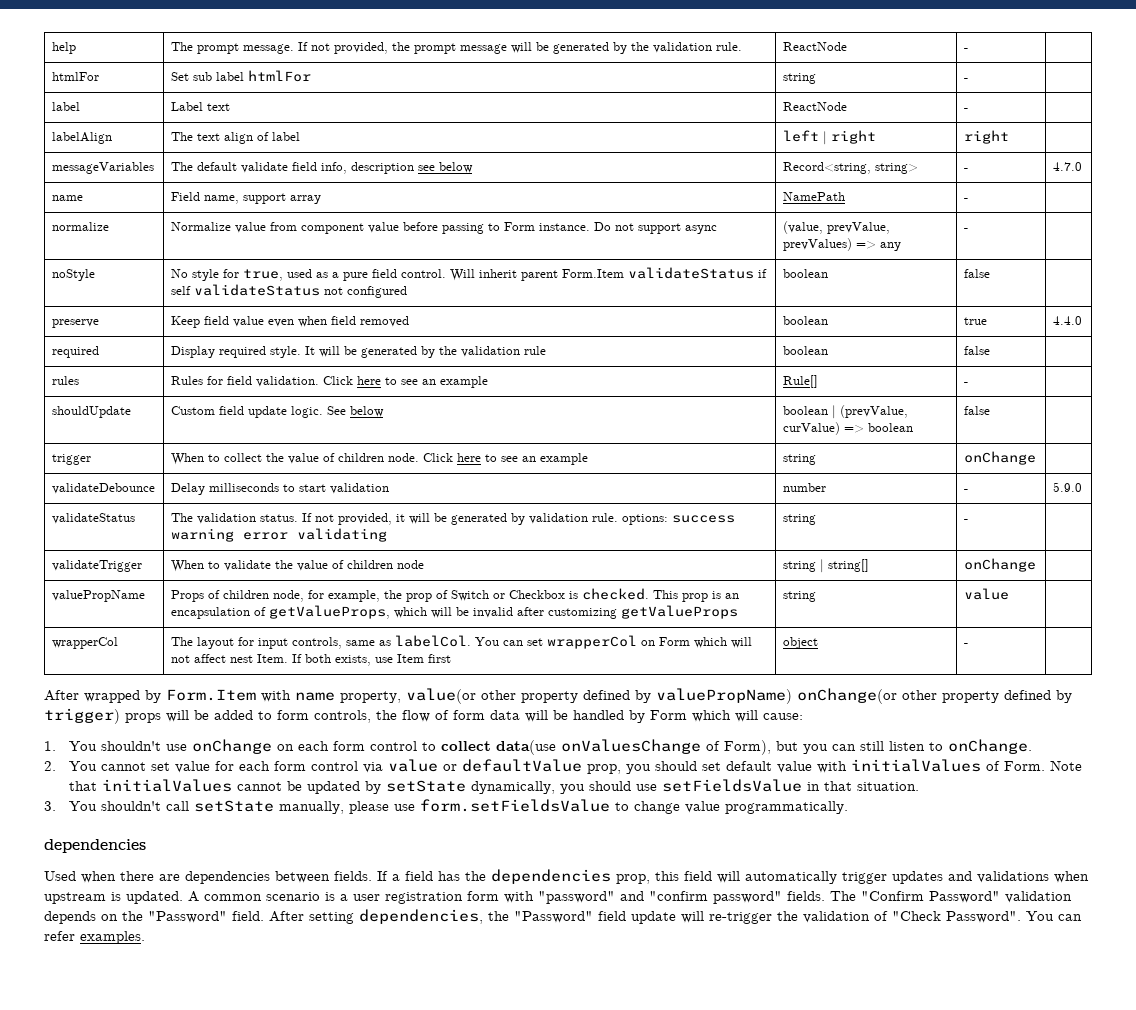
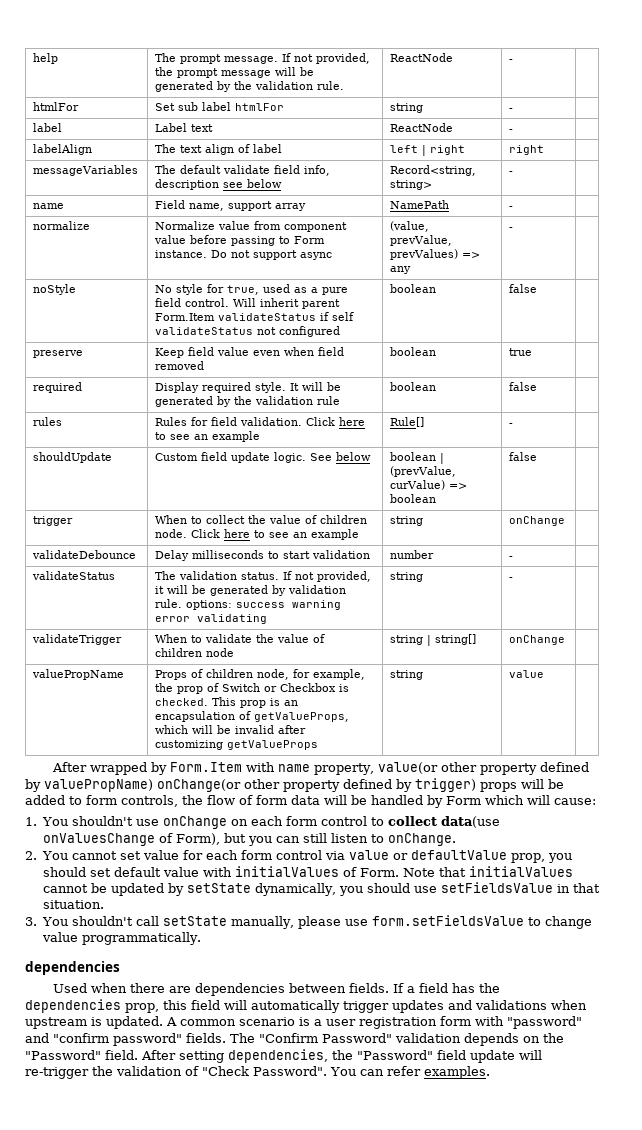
- messageVariables | The default validate field info, description see below | Record<string, string> | - | 4.7.0
+ messageVariables | The default validate field info, description see below | Record<string, string> | - |
- preserve | Keep field value even when field removed | boolean | true | 4.4.0
+ preserve | Keep field value even when field removed | boolean | true |
- validateDebounce | Delay milliseconds to start validation | number | - | 5.9.0
+ validateDebounce | Delay milliseconds to start validation | number | - |
- wrapperCol | The layout for input controls, same as labelCol. You can set wrapperCol on Form which will not affect nest Item. If both exists, use Item first | object | - |

